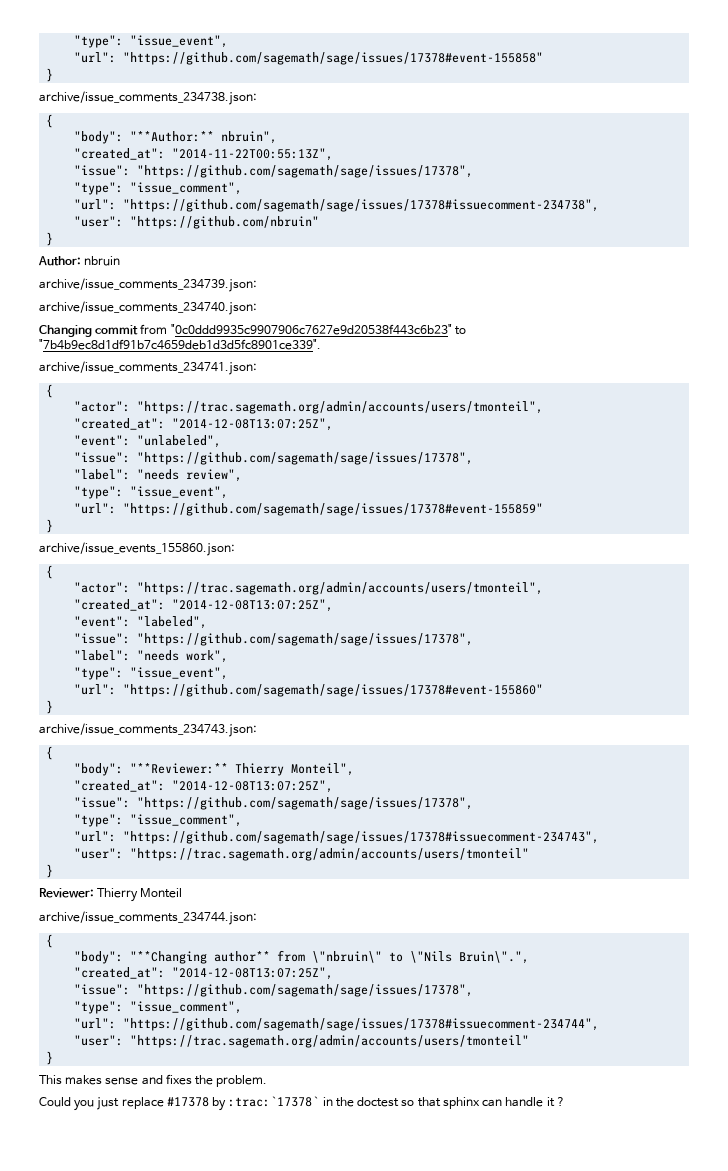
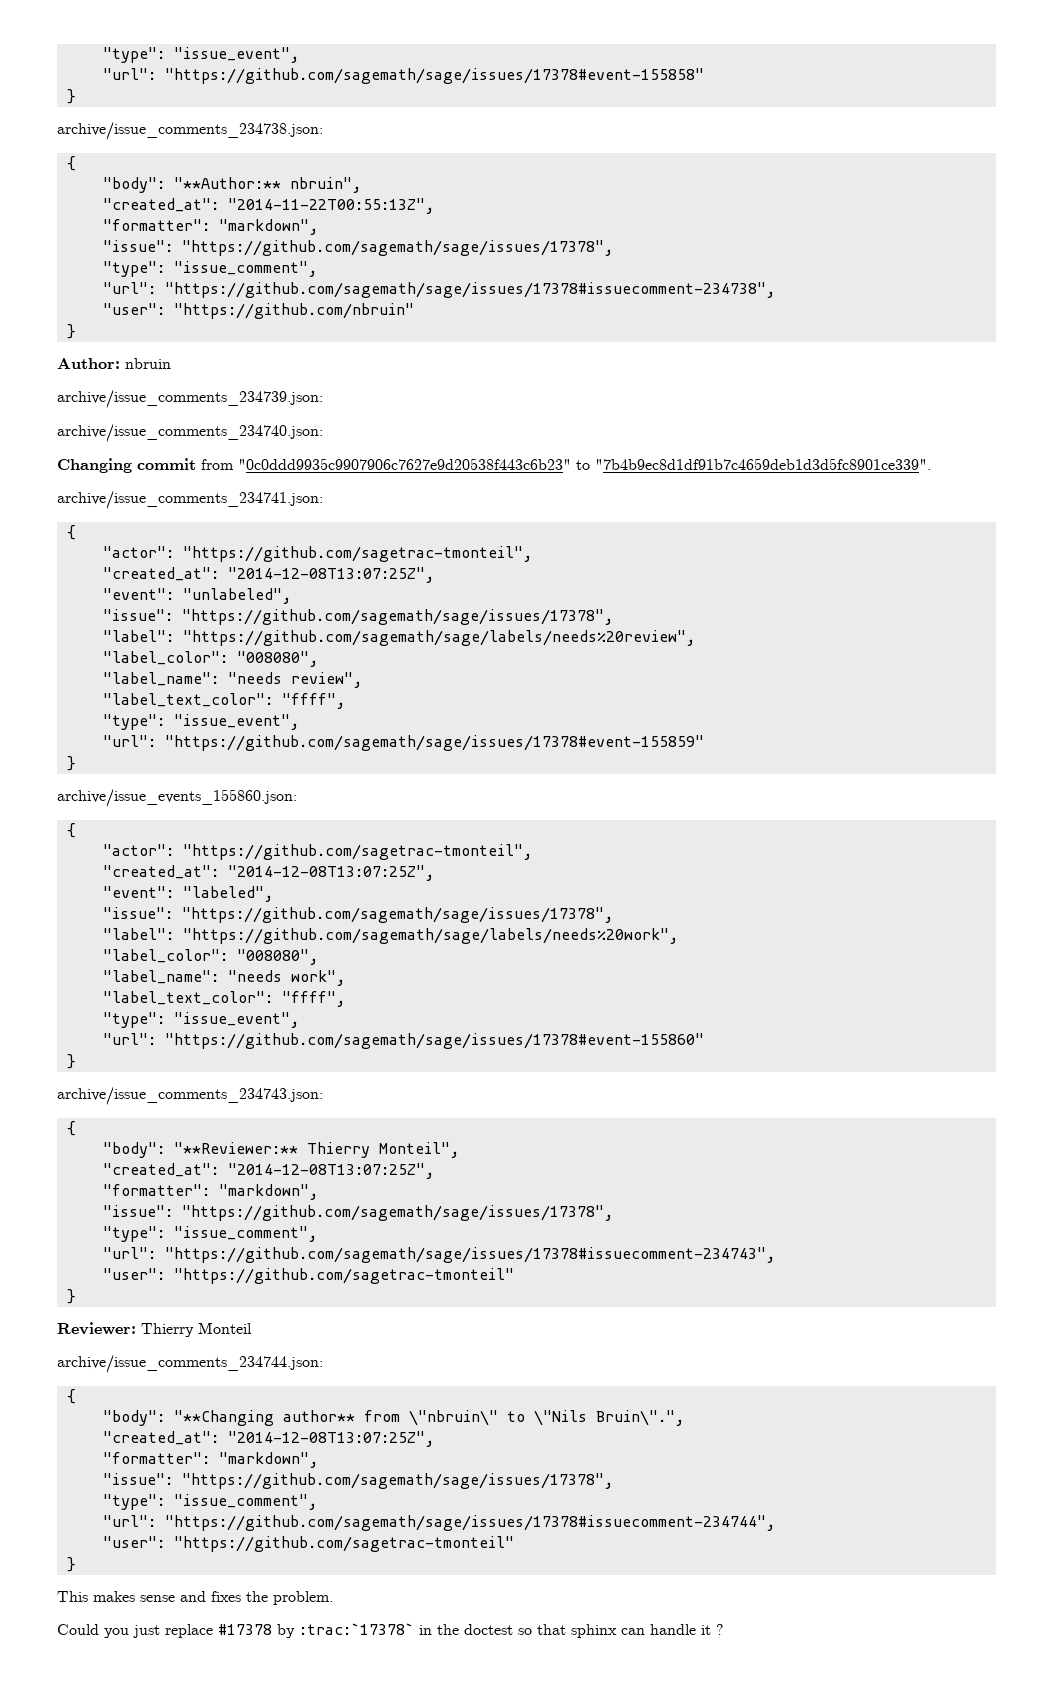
  "created_at": "2014-11-22T00:55:13Z",
+ "formatter": "markdown",
  archive/issue_comments_234741.json:
  {
- "actor": "https://trac.sagemath.org/admin/accounts/users/tmonteil",
+ "actor": "https://github.com/sagetrac-tmonteil",
- "label": "needs review",
+ "label": "https://github.com/sagemath/sage/labels/needs%20review",
+ "label_color": "008080",
+ "label_name": "needs review",
+ "label_text_color": "ffff",
  archive/issue_events_155860.json:
  {
- "actor": "https://trac.sagemath.org/admin/accounts/users/tmonteil",
+ "actor": "https://github.com/sagetrac-tmonteil",
- "label": "needs work",
+ "label": "https://github.com/sagemath/sage/labels/needs%20work",
+ "label_color": "008080",
+ "label_name": "needs work",
+ "label_text_color": "ffff",
  "body": "**Reviewer:** Thierry Monteil",
  "created_at": "2014-12-08T13:07:25Z",
+ "formatter": "markdown",
  "url": "https://github.com/sagemath/sage/issues/17378#issuecomment-234743",
- "user": "https://trac.sagemath.org/admin/accounts/users/tmonteil"
+ "user": "https://github.com/sagetrac-tmonteil"
  "body": "**Changing author** from \"nbruin\" to \"Nils Bruin\".",
  "created_at": "2014-12-08T13:07:25Z",
+ "formatter": "markdown",
  "url": "https://github.com/sagemath/sage/issues/17378#issuecomment-234744",
- "user": "https://trac.sagemath.org/admin/accounts/users/tmonteil"
+ "user": "https://github.com/sagetrac-tmonteil"

